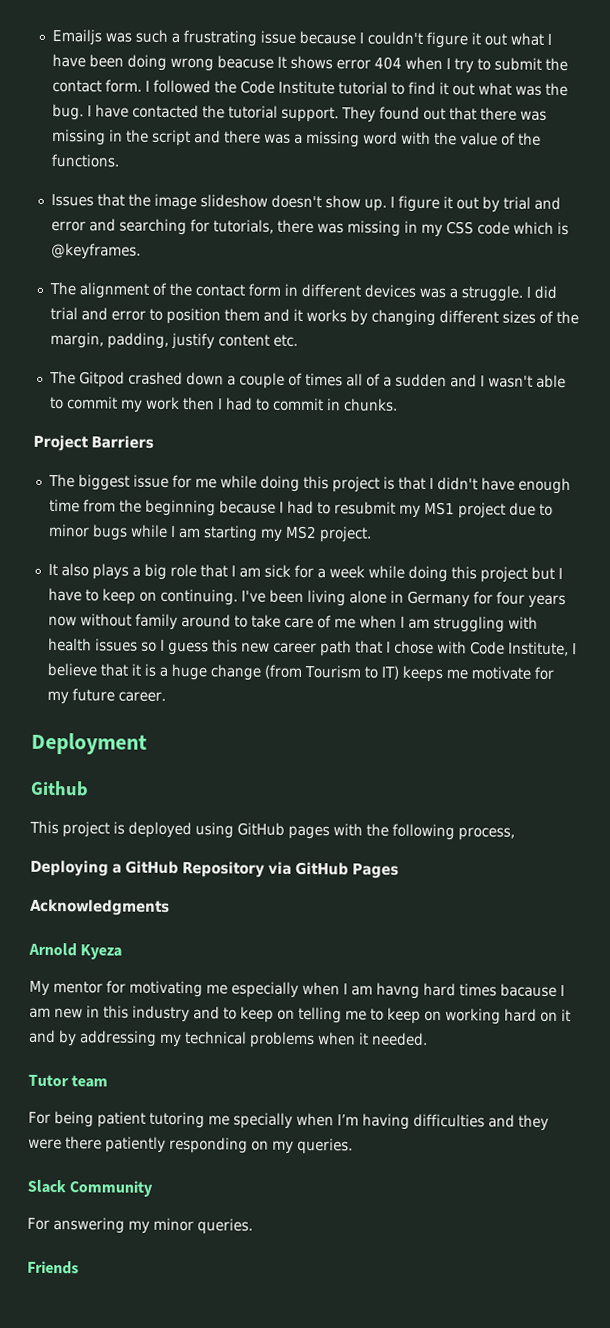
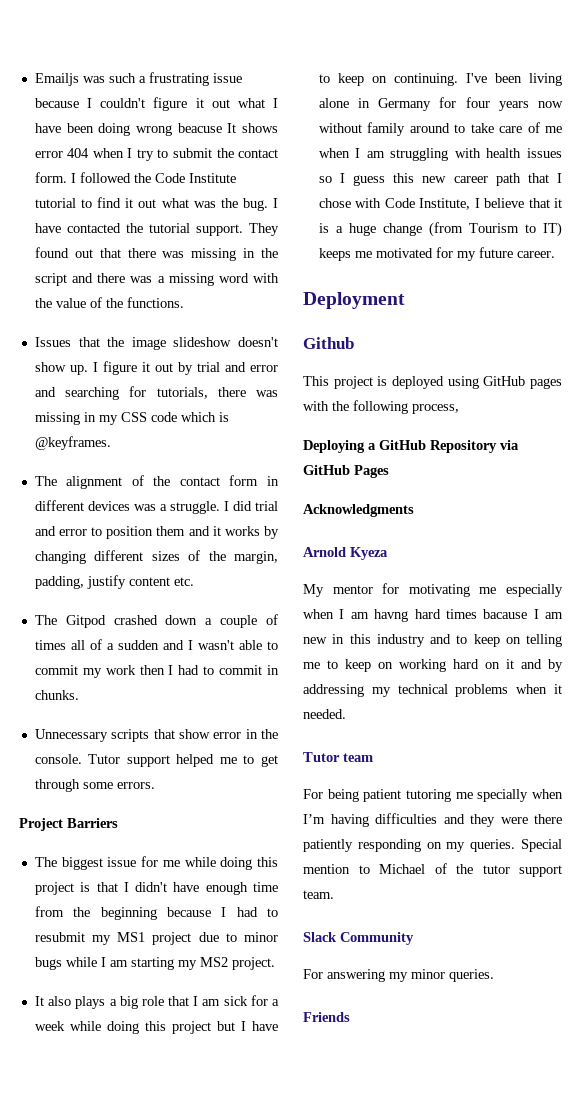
+ Unnecessary scripts that show error in the console. Tutor support helped me to get through some errors.
- I've been living alone in Germany for four years now without family around to take care of me when I am struggling with health issues so I guess this new career path that I chose with Code Institute, I believe that it is a huge change (from Tourism to IT) keeps me motivate for my future career.
+ I've been living alone in Germany for four years now without family around to take care of me when I am struggling with health issues so I guess this new career path that I chose with Code Institute, I believe that it is a huge change (from Tourism to IT) keeps me motivated for my future career.
+ Special mention to Michael of the tutor support team.

